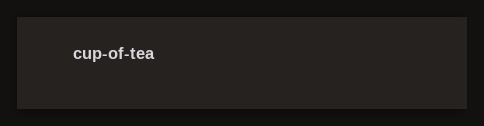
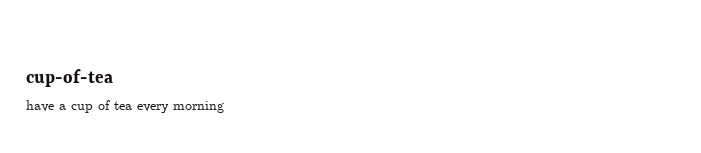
+ have a cup of tea every morning

